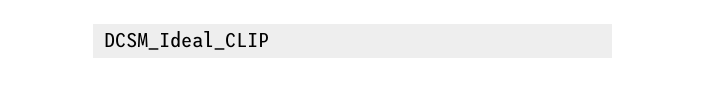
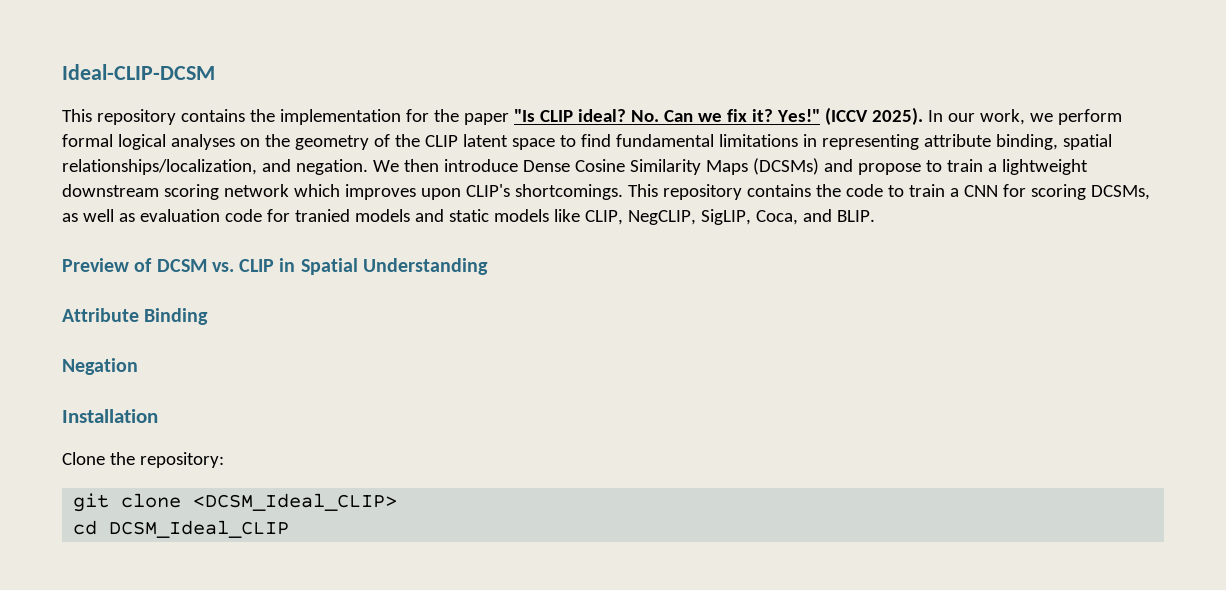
- DCSM_Ideal_CLIP
+ Ideal-CLIP-DCSM
+ This repository contains the implementation for the paper "Is CLIP ideal? No. Can we fix it? Yes!" (ICCV 2025). In our work, we perform formal logical analyses on the geometry of the CLIP latent space to find fundamental limitations in representing attribute binding, spatial relationships/localization, and negation. We then introduce Dense Cosine Similarity Maps (DCSMs) and propose to train a lightweight downstream scoring network which improves upon CLIP's shortcomings. This repository contains the code to train a CNN for scoring DCSMs, as well as evaluation code for tranied models and static models like CLIP, NegCLIP, SigLIP, Coca, and BLIP.
+ Preview of DCSM vs. CLIP in Spatial Understanding
+ Attribute Binding
+ Negation
+ Installation
+ Clone the repository:
+ git clone <DCSM_Ideal_CLIP>
+ cd DCSM_Ideal_CLIP

